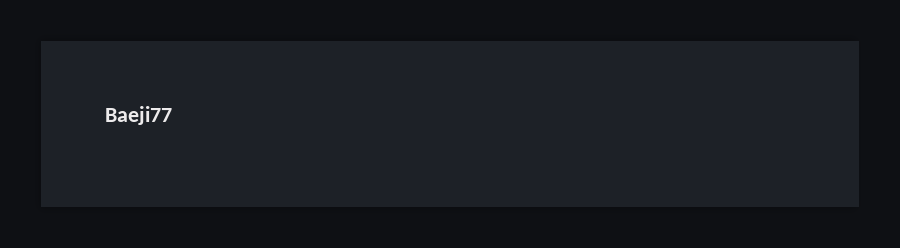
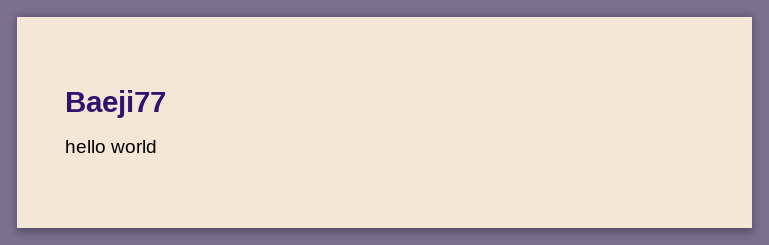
+ hello world

